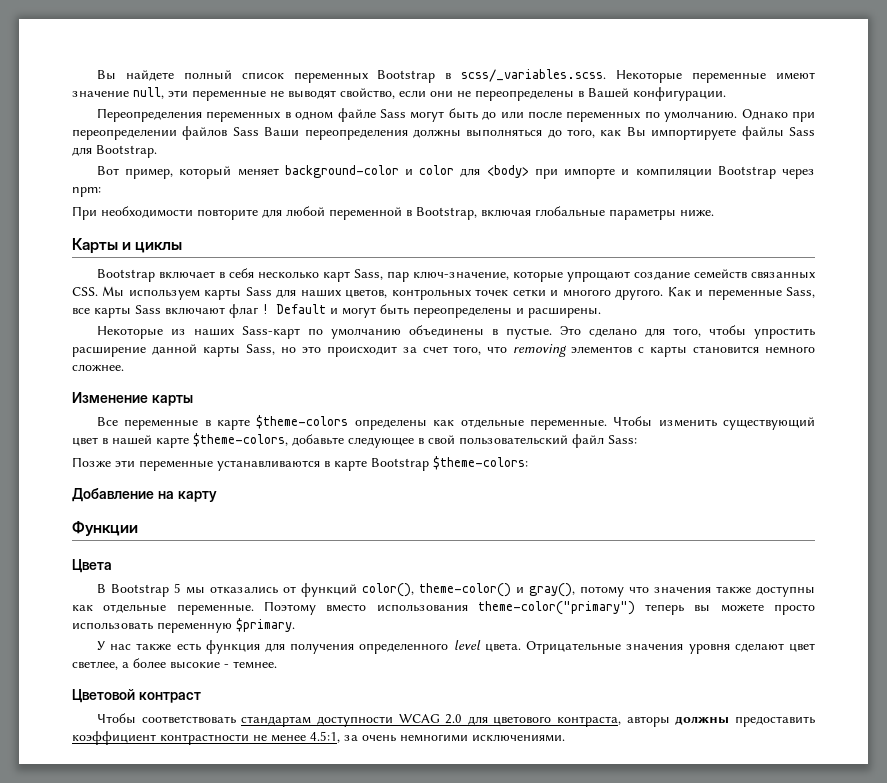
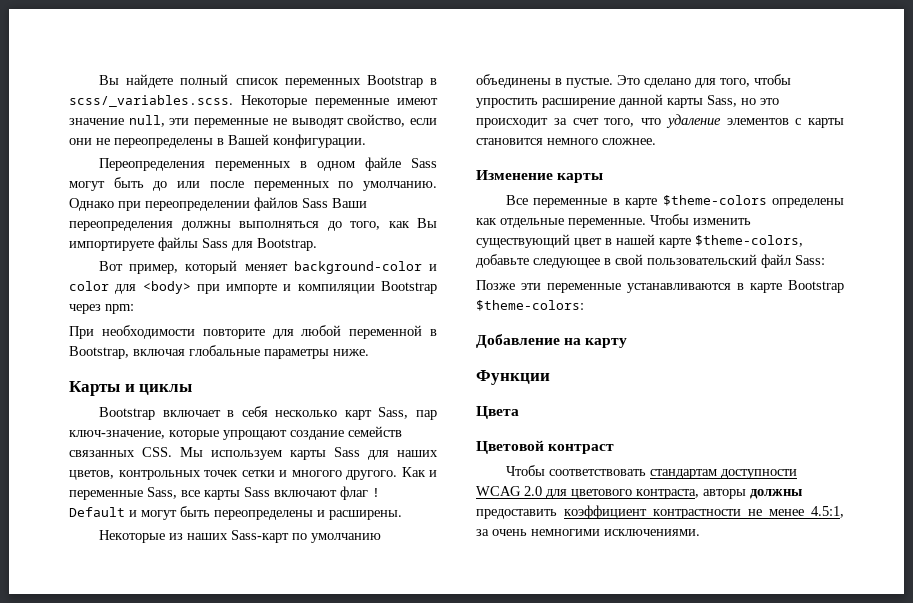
- Это сделано для того, чтобы упростить расширение данной карты Sass, но это происходит за счет того, что removing элементов с карты становится немного сложнее.
+ Это сделано для того, чтобы упростить расширение данной карты Sass, но это происходит за счет того, что удаление элементов с карты становится немного сложнее.
- В Bootstrap 5 мы отказались от функций color(), theme-color() и gray(), потому что значения также доступны как отдельные переменные. Поэтому вместо использования theme-color("primary") теперь вы можете просто использовать переменную $primary.
- У нас также есть функция для получения определенного level цвета. Отрицательные значения уровня сделают цвет светлее, а более высокие - темнее.

